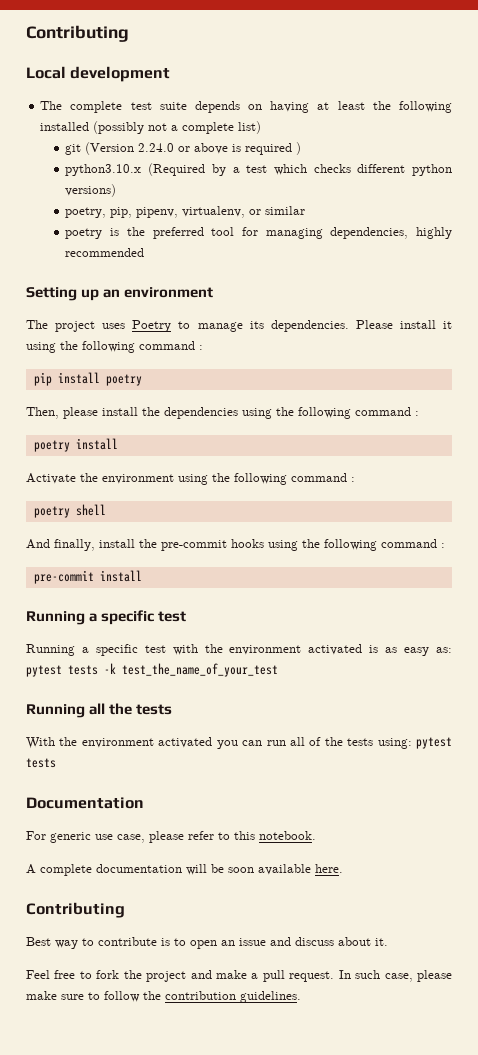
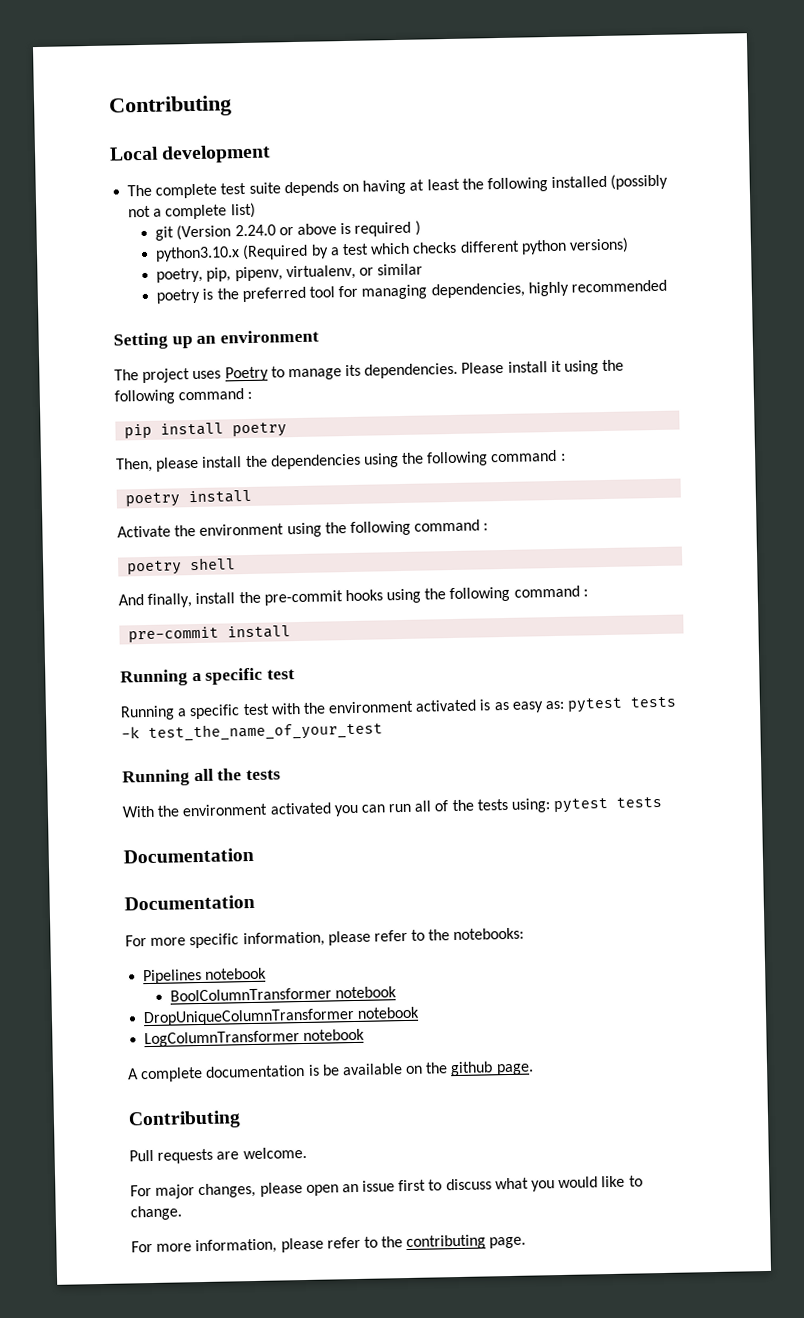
  With the environment activated you can run all of the tests using: pytest tests
  Documentation
- For generic use case, please refer to this notebook.
- A complete documentation will be soon available here.
+ Documentation
+ For more specific information, please refer to the notebooks:
+ Pipelines notebook
+ BoolColumnTransformer notebook
+ DropUniqueColumnTransformer notebook
+ LogColumnTransformer notebook
+ A complete documentation is be available on the github page.
  Contributing
- Best way to contribute is to open an issue and discuss about it.
- Feel free to fork the project and make a pull request. In such case, please make sure to follow the contribution guidelines.
+ Pull requests are welcome.
+ For major changes, please open an issue first to discuss what you would like to change.
+ For more information, please refer to the contributing page.

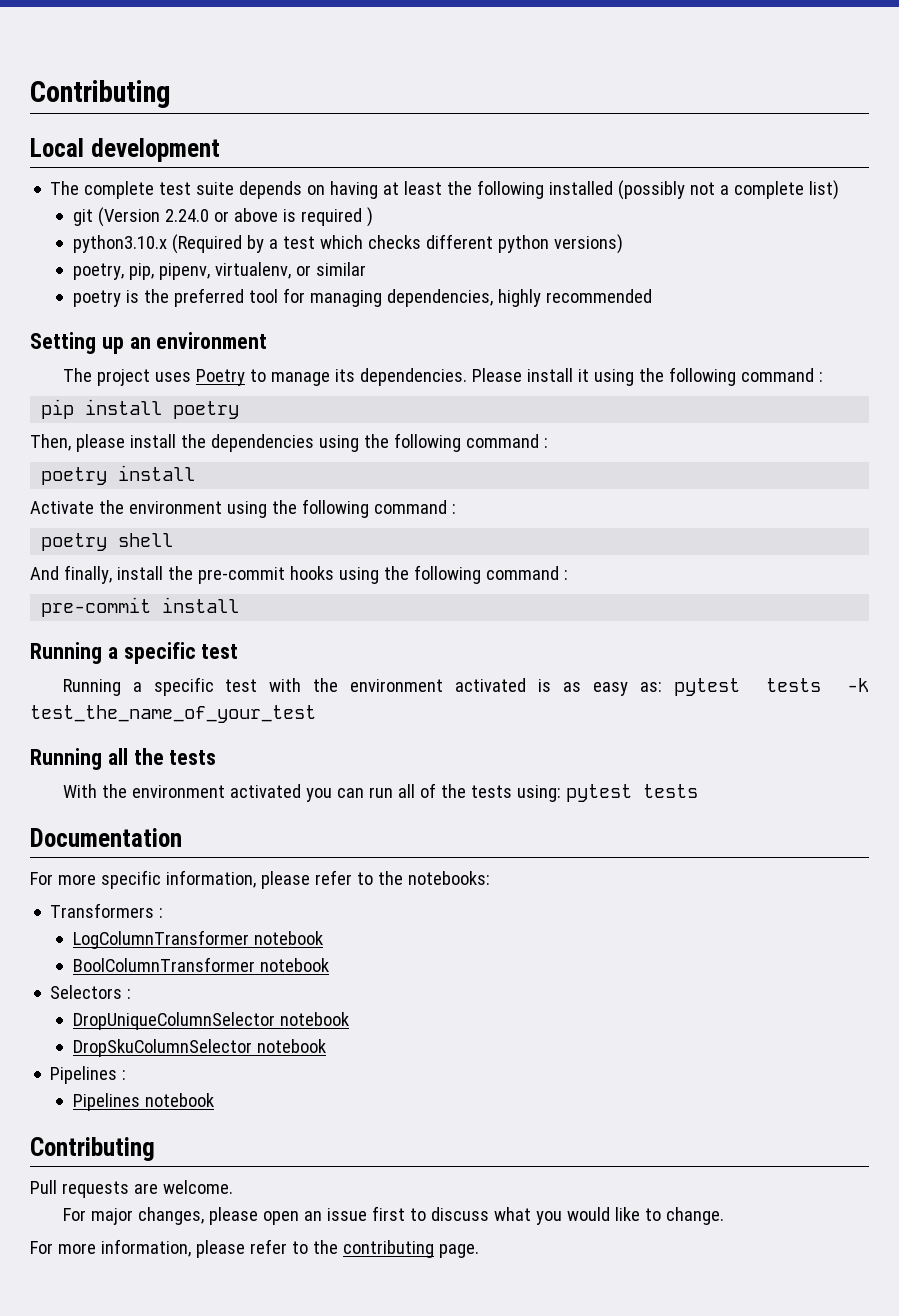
  With the environment activated you can run all of the tests using: pytest tests
- Documentation
- Pipelines notebook
+ Transformers :
+ LogColumnTransformer notebook
- DropUniqueColumnTransformer notebook
- LogColumnTransformer notebook
- A complete documentation is be available on the github page.
+ Selectors :
+ DropUniqueColumnSelector notebook
+ DropSkuColumnSelector notebook
+ Pipelines :
+ Pipelines notebook

